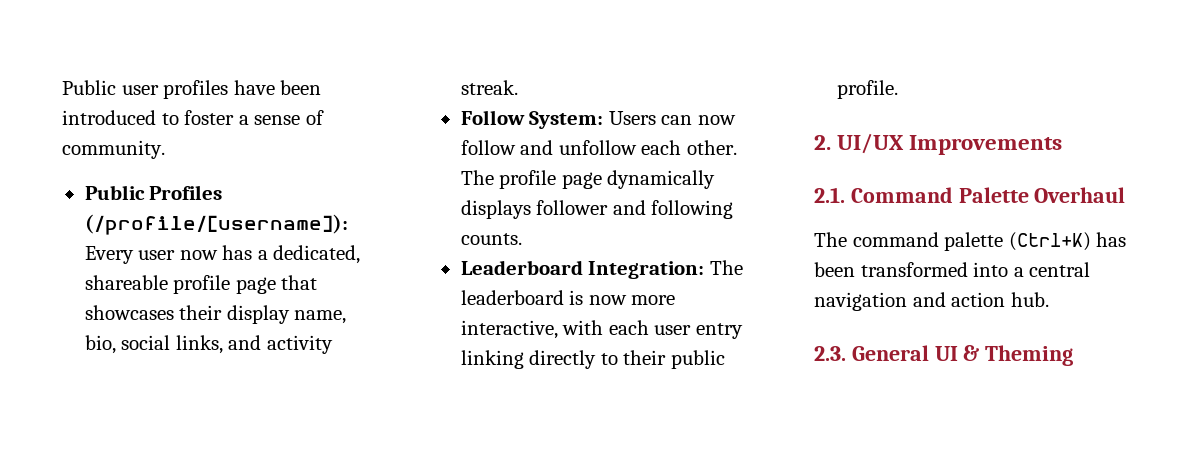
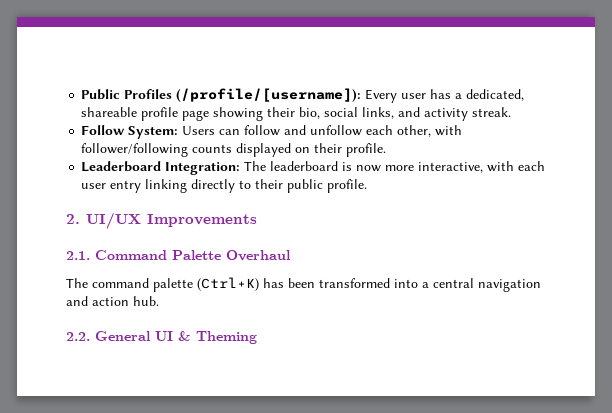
- Public user profiles have been introduced to foster a sense of community.
- Public Profiles (/profile/[username]): Every user now has a dedicated, shareable profile page that showcases their display name, bio, social links, and activity streak.
+ Public Profiles (/profile/[username]): Every user has a dedicated, shareable profile page showing their bio, social links, and activity streak.
- Follow System: Users can now follow and unfollow each other. The profile page dynamically displays follower and following counts.
+ Follow System: Users can follow and unfollow each other, with follower/following counts displayed on their profile.
- 2.3. General UI & Theming
+ 2.2. General UI & Theming

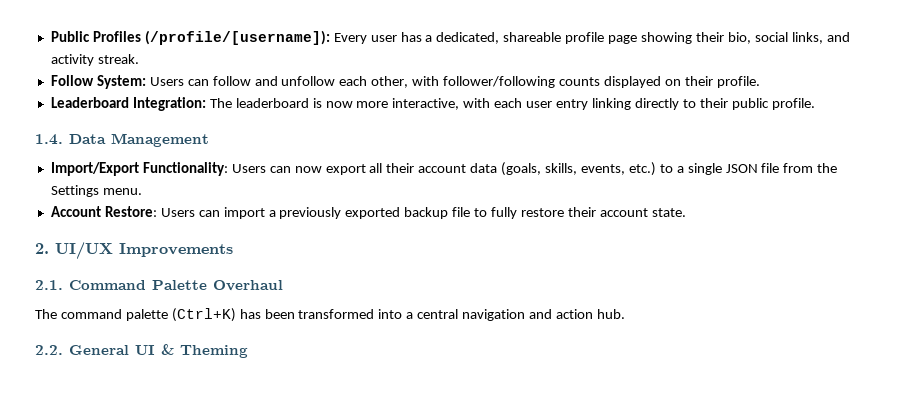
+ 1.4. Data Management
+ Import/Export Functionality: Users can now export all their account data (goals, skills, events, etc.) to a single JSON file from the Settings menu.
+ Account Restore: Users can import a previously exported backup file to fully restore their account state.

